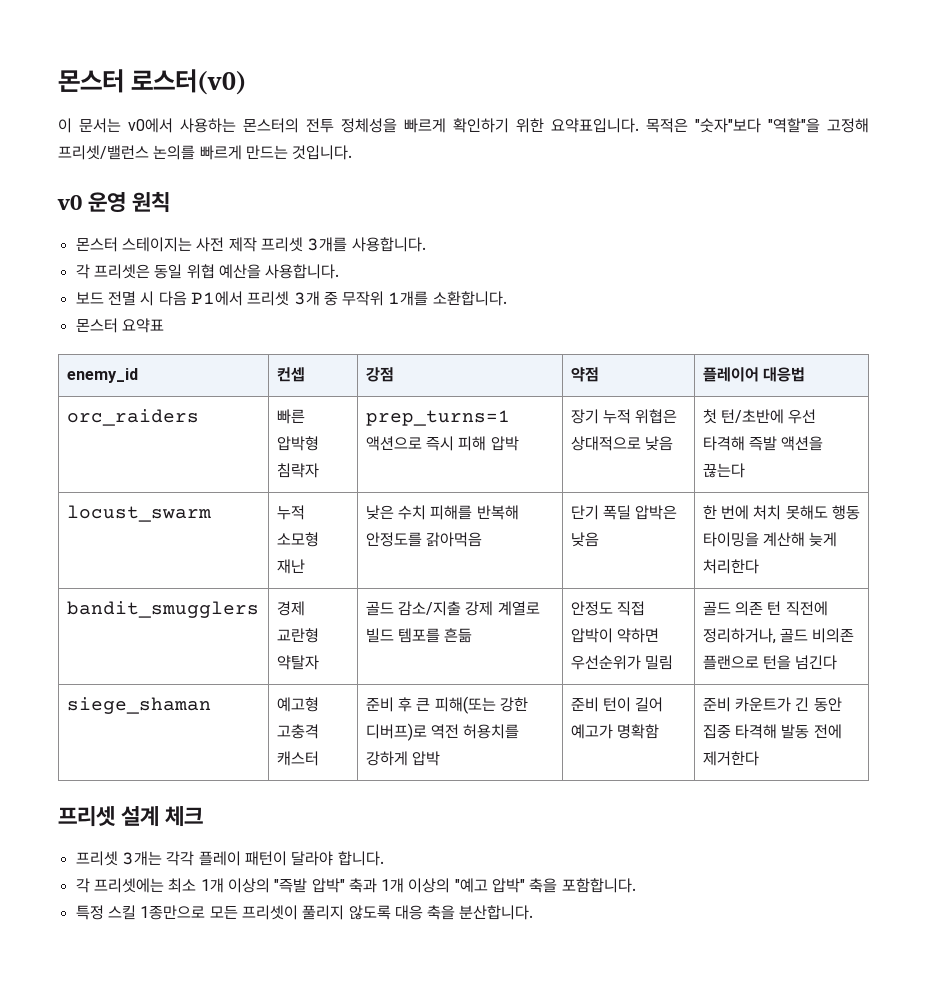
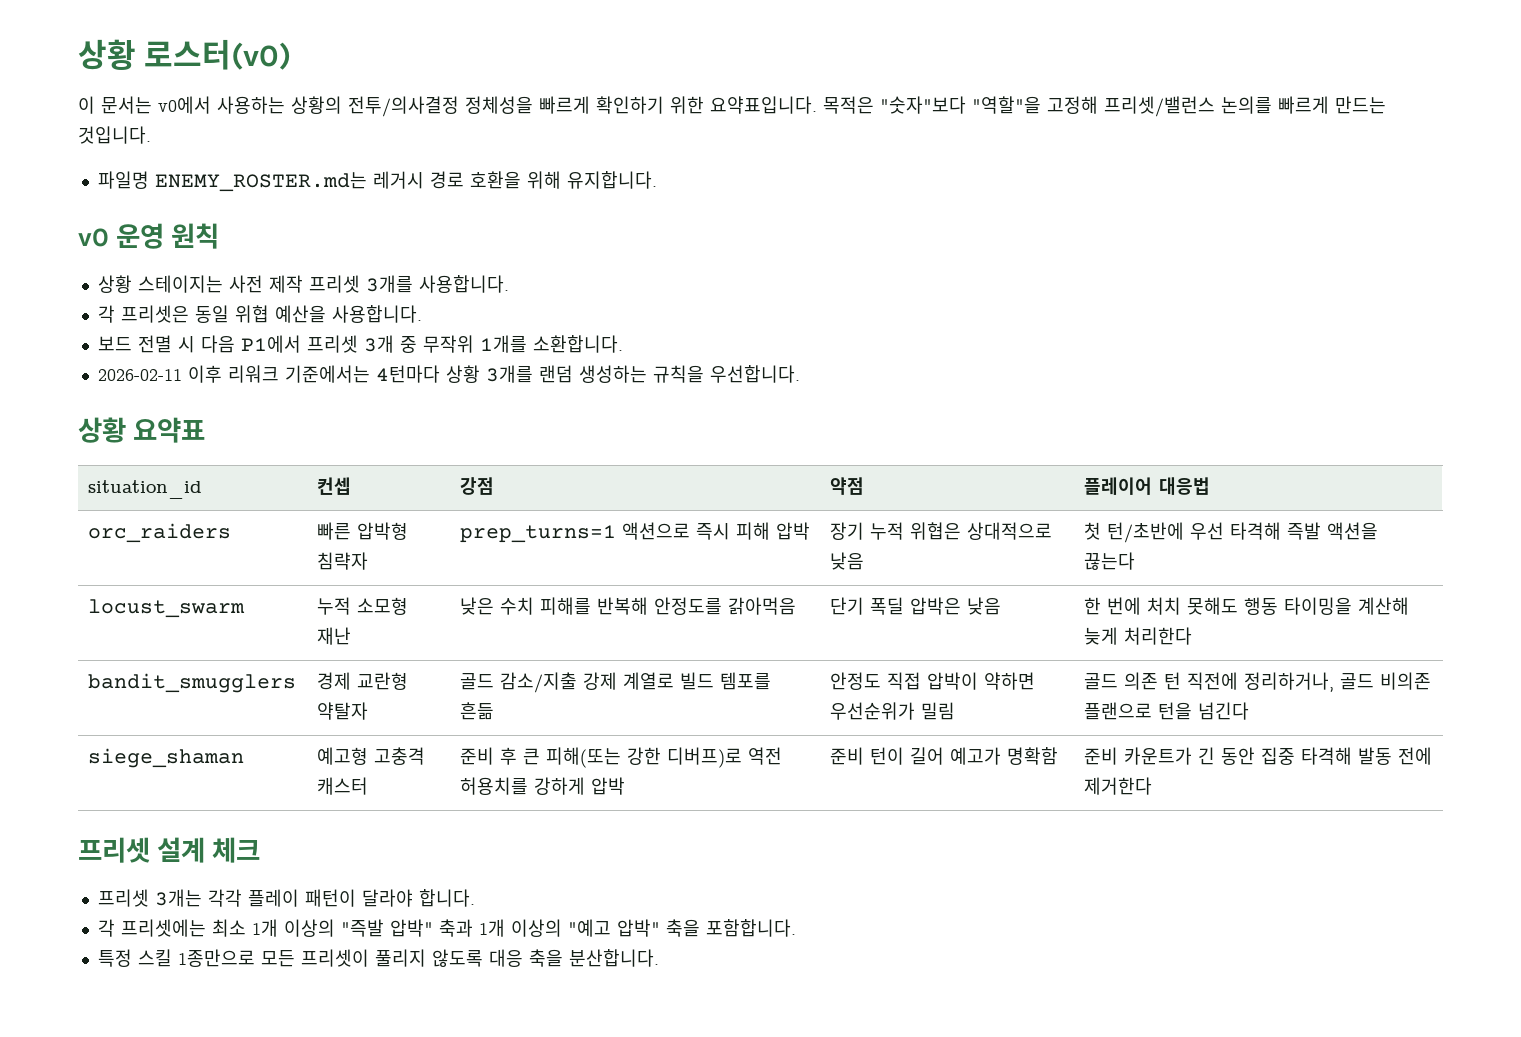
- 몬스터 로스터(v0)
+ 상황 로스터(v0)
- 이 문서는 v0에서 사용하는 몬스터의 전투 정체성을 빠르게 확인하기 위한 요약표입니다.
+ 이 문서는 v0에서 사용하는 상황의 전투/의사결정 정체성을 빠르게 확인하기 위한 요약표입니다.
+ 파일명 ENEMY_ROSTER.md는 레거시 경로 호환을 위해 유지합니다.
- 몬스터 스테이지는 사전 제작 프리셋 3개를 사용합니다.
+ 상황 스테이지는 사전 제작 프리셋 3개를 사용합니다.
- 몬스터 요약표
+ 2026-02-11 이후 리워크 기준에서는 4턴마다 상황 3개를 랜덤 생성하는 규칙을 우선합니다.
+ 상황 요약표
- enemy_id | 컨셉 | 강점 | 약점 | 플레이어 대응법
+ situation_id | 컨셉 | 강점 | 약점 | 플레이어 대응법

